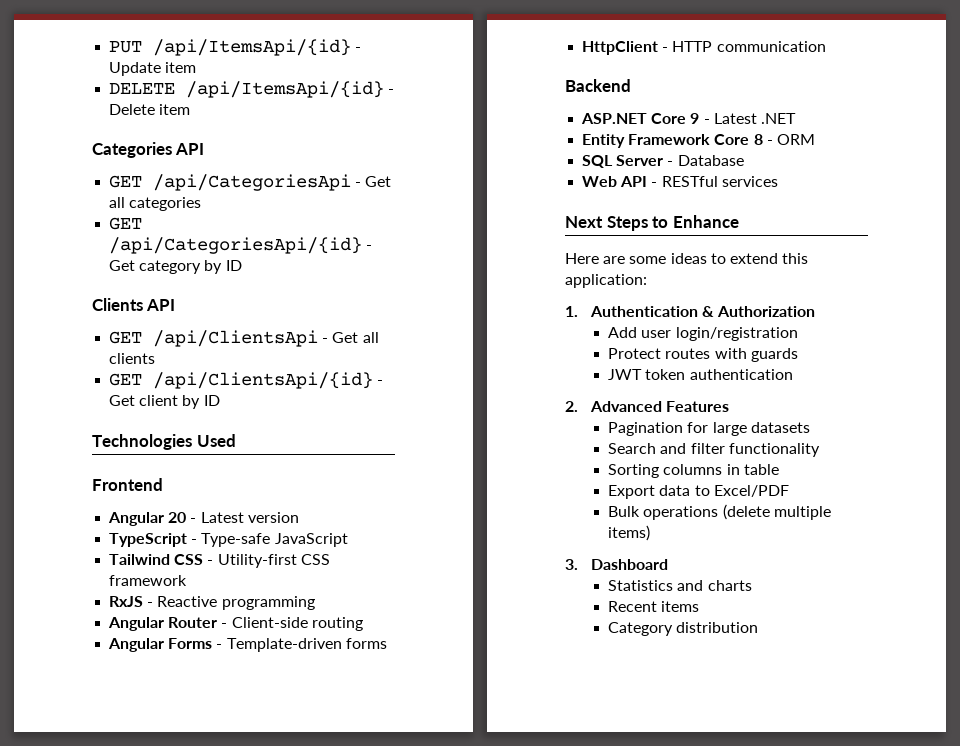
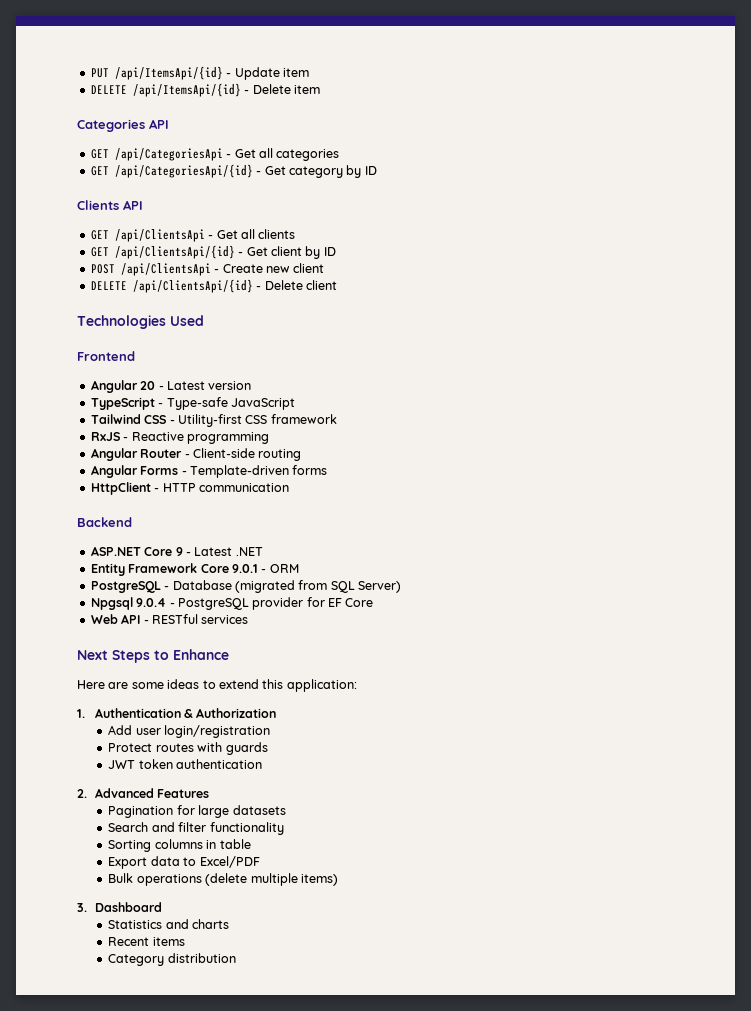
+ POST /api/ClientsApi - Create new client
+ DELETE /api/ClientsApi/{id} - Delete client
- Entity Framework Core 8 - ORM
+ Entity Framework Core 9.0.1 - ORM
- SQL Server - Database
+ PostgreSQL - Database (migrated from SQL Server)
+ Npgsql 9.0.4 - PostgreSQL provider for EF Core

